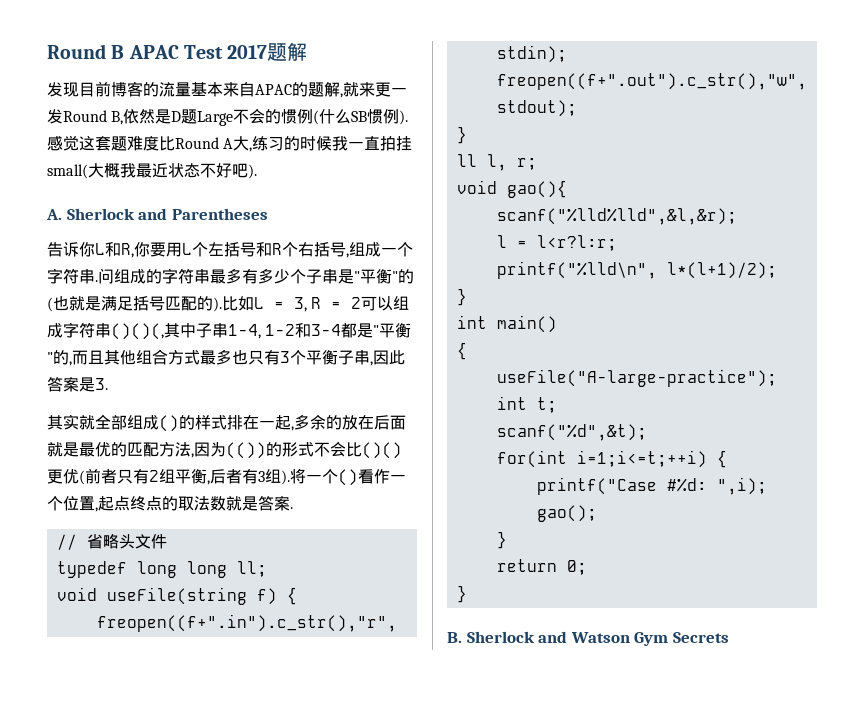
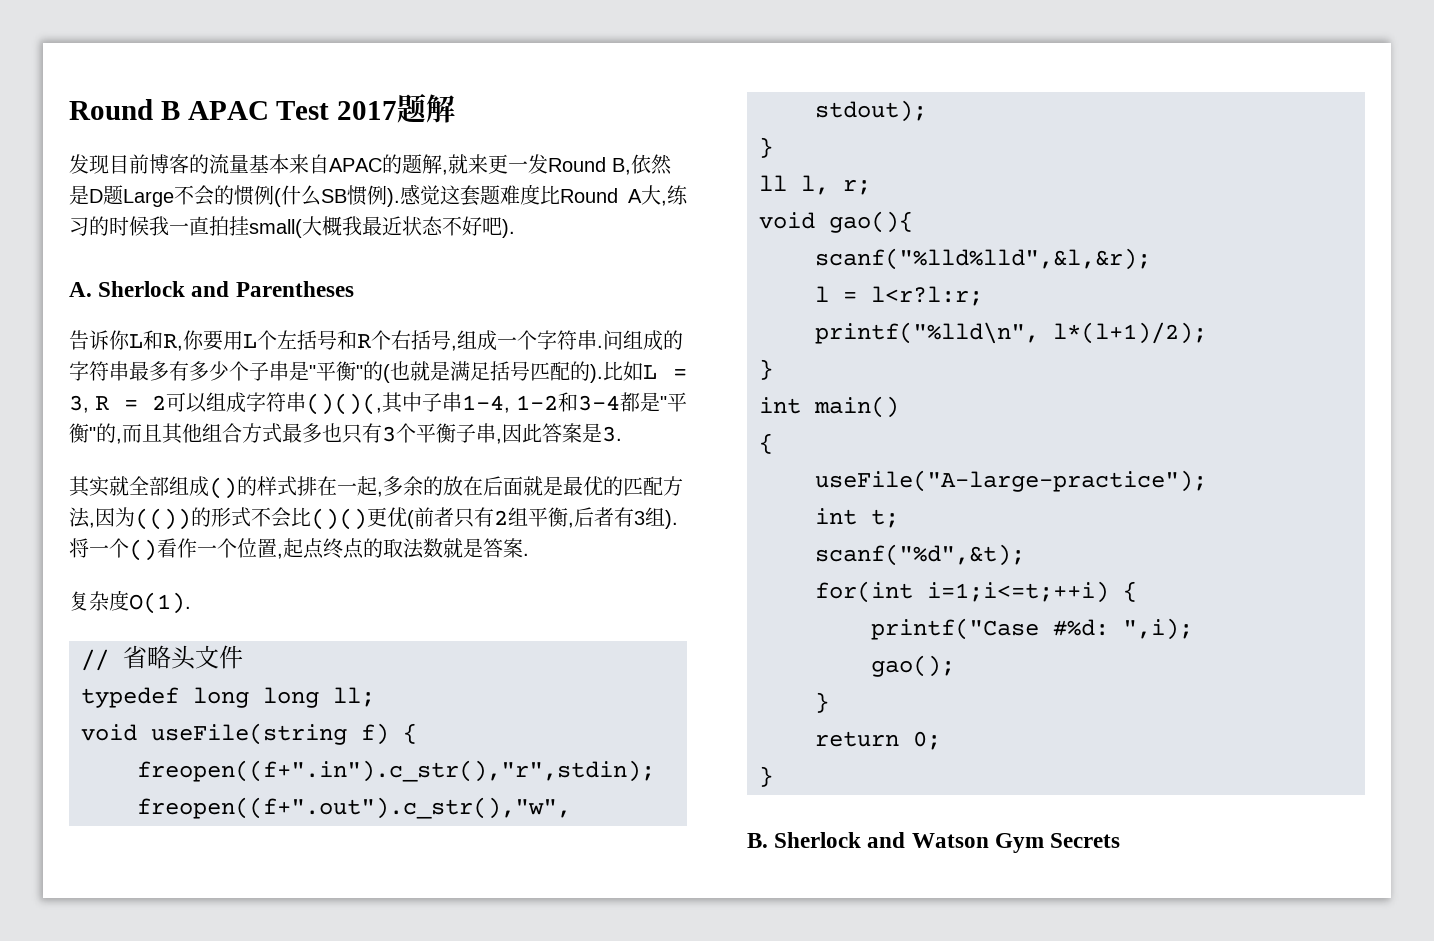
+ 复杂度O(1).

